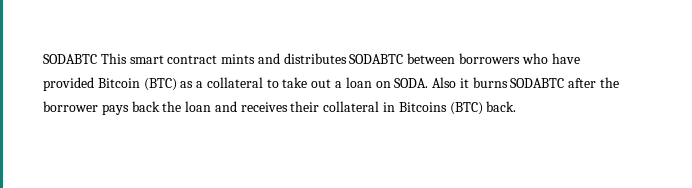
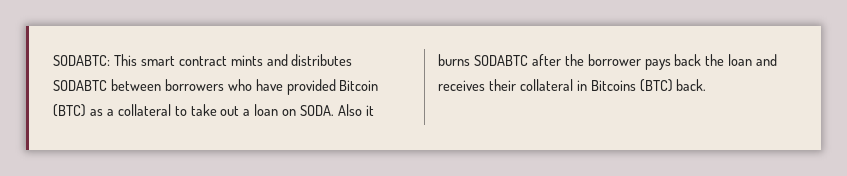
- SODABTC This smart contract mints and distributes SODABTC between borrowers who have provided Bitcoin (BTC) as a collateral to take out a loan on SODA.
+ SODABTC: This smart contract mints and distributes SODABTC between borrowers who have provided Bitcoin (BTC) as a collateral to take out a loan on SODA.

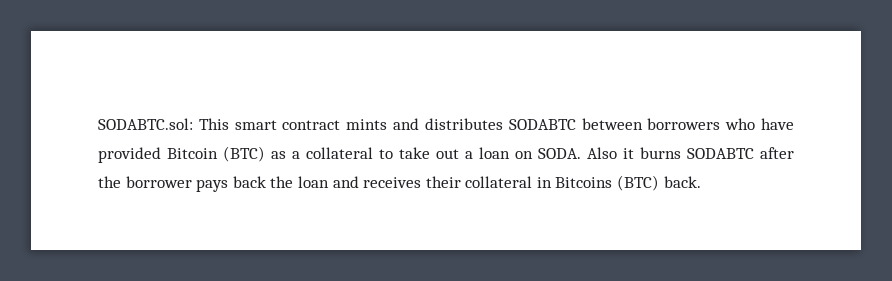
- SODABTC: This smart contract mints and distributes SODABTC between borrowers who have provided Bitcoin (BTC) as a collateral to take out a loan on SODA.
+ SODABTC.sol: This smart contract mints and distributes SODABTC between borrowers who have provided Bitcoin (BTC) as a collateral to take out a loan on SODA.

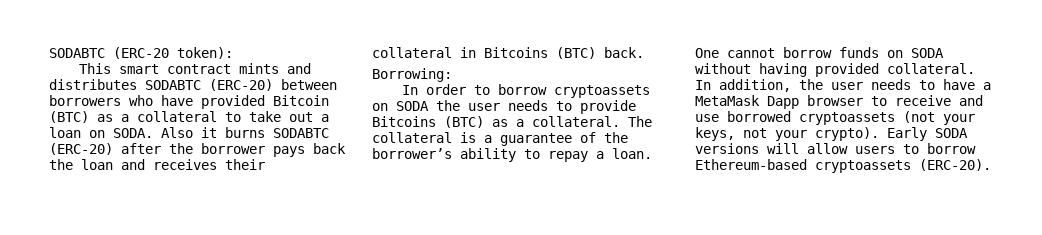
- SODABTC.sol: This smart contract mints and distributes SODABTC between borrowers who have provided Bitcoin (BTC) as a collateral to take out a loan on SODA.
+ SODABTC (ERC-20 token):
+ This smart contract mints and distributes SODABTC (ERC-20) between borrowers who have provided Bitcoin (BTC) as a collateral to take out a loan on SODA.
- Also it burns SODABTC after the borrower pays back the loan and receives their collateral in Bitcoins (BTC) back.
+ Also it burns SODABTC (ERC-20) after the borrower pays back the loan and receives their collateral in Bitcoins (BTC) back.
+ Borrowing:
+ In order to borrow cryptoassets on SODA the user needs to provide Bitcoins (BTC) as a collateral. The collateral is a guarantee of the borrower’s ability to repay a loan. One cannot borrow funds on SODA without having provided collateral. In addition, the user needs to have a MetaMask Dapp browser to receive and use borrowed cryptoassets (not your keys, not your crypto). Early SODA versions will allow users to borrow Ethereum-based cryptoassets (ERC-20).

